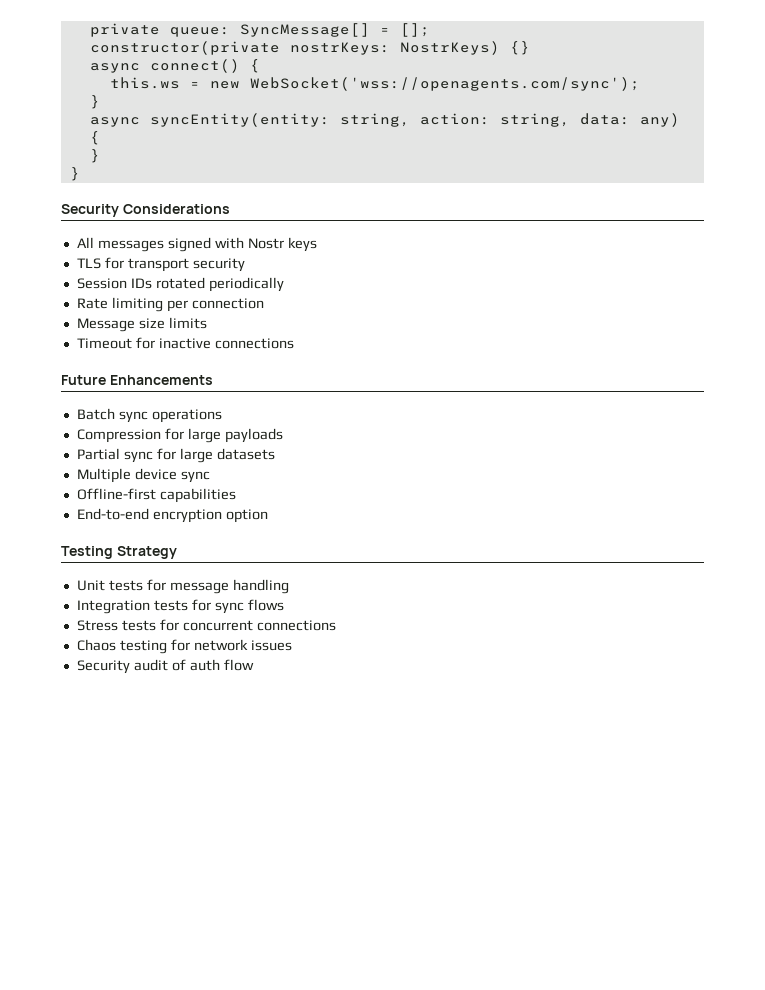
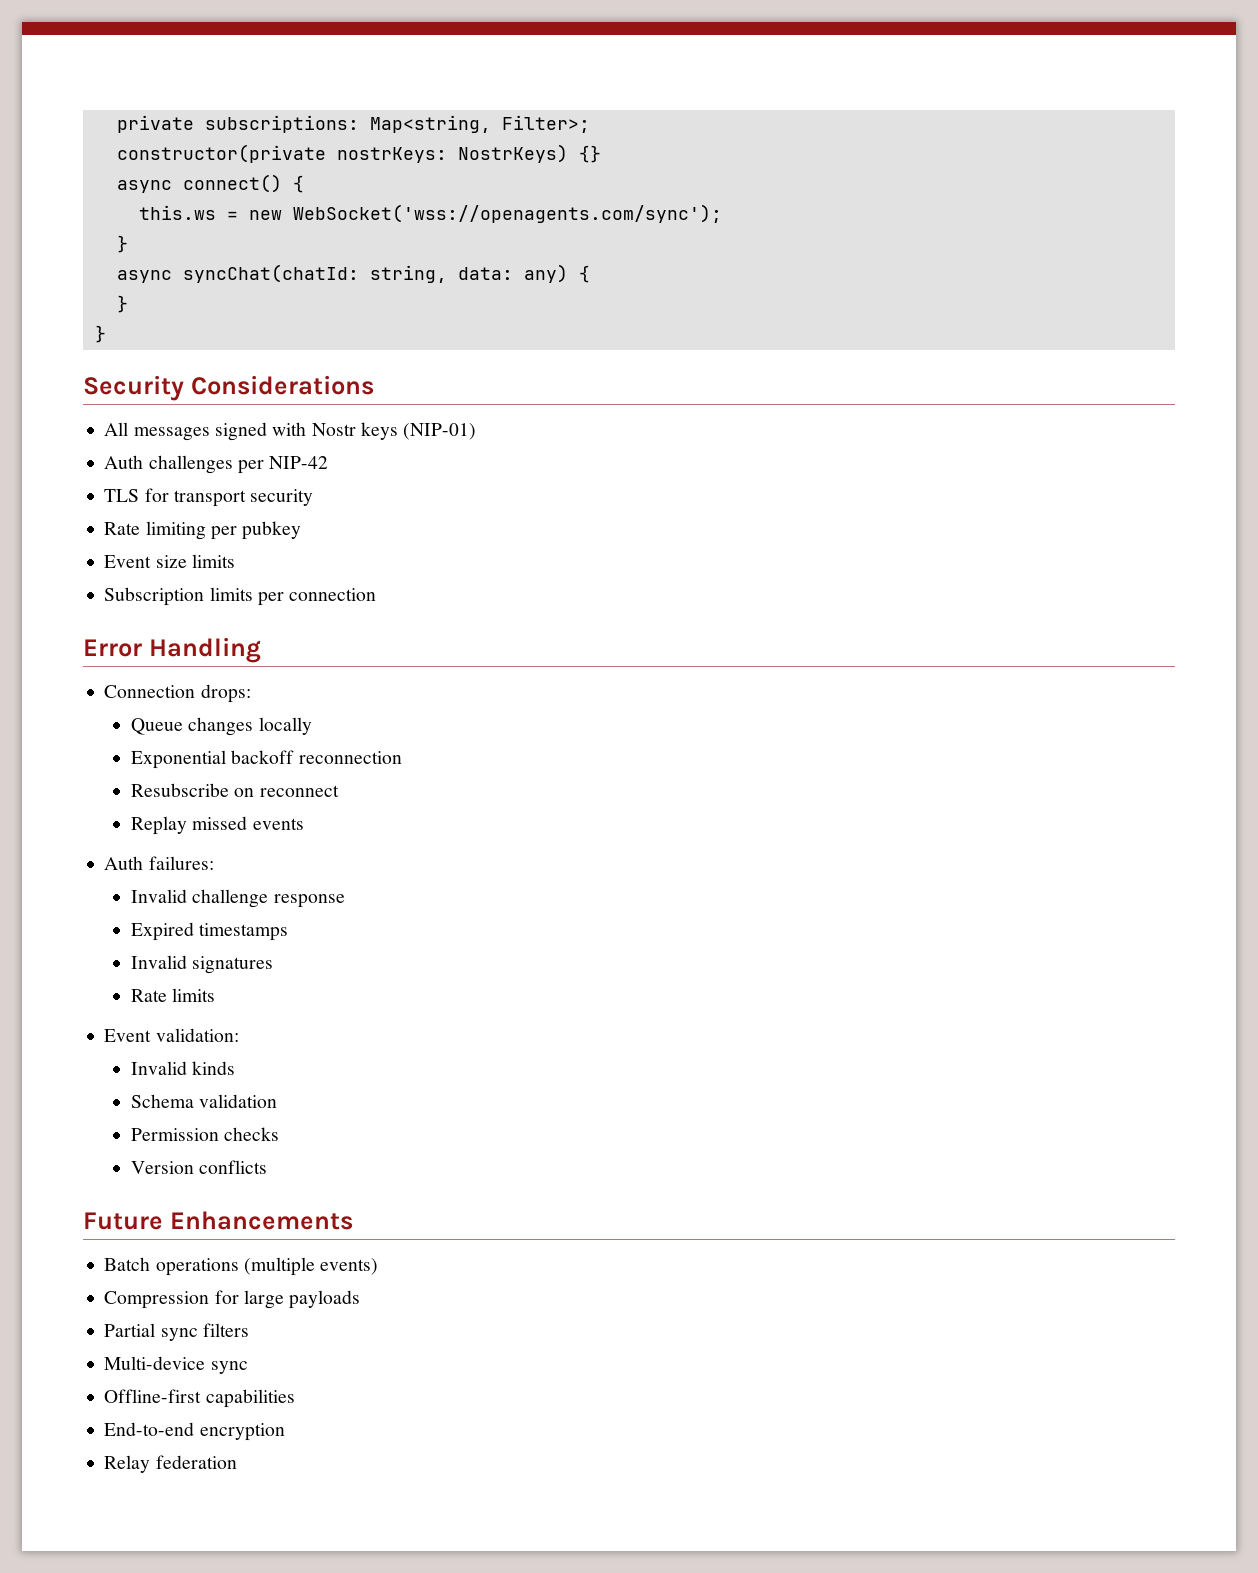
- private queue: SyncMessage[] = [];
+ private subscriptions: Map<string, Filter>;
- async syncEntity(entity: string, action: string, data: any) {
+ async syncChat(chatId: string, data: any) {
- All messages signed with Nostr keys
+ All messages signed with Nostr keys (NIP-01)
+ Auth challenges per NIP-42
- Session IDs rotated periodically
- Rate limiting per connection
- Message size limits
+ Rate limiting per pubkey
+ Event size limits
- Timeout for inactive connections
+ Subscription limits per connection
+ Error Handling
+ Connection drops:
+ Queue changes locally
+ Exponential backoff reconnection
+ Resubscribe on reconnect
+ Replay missed events
+ Auth failures:
+ Invalid challenge response
+ Expired timestamps
+ Invalid signatures
+ Rate limits
+ Event validation:
+ Invalid kinds
+ Schema validation
+ Permission checks
+ Version conflicts
- Batch sync operations
+ Batch operations (multiple events)
- Partial sync for large datasets
- Multiple device sync
+ Partial sync filters
+ Multi-device sync
- End-to-end encryption option
- Testing Strategy
- Unit tests for message handling
- Integration tests for sync flows
- Stress tests for concurrent connections
- Chaos testing for network issues
- Security audit of auth flow
+ End-to-end encryption
+ Relay federation

